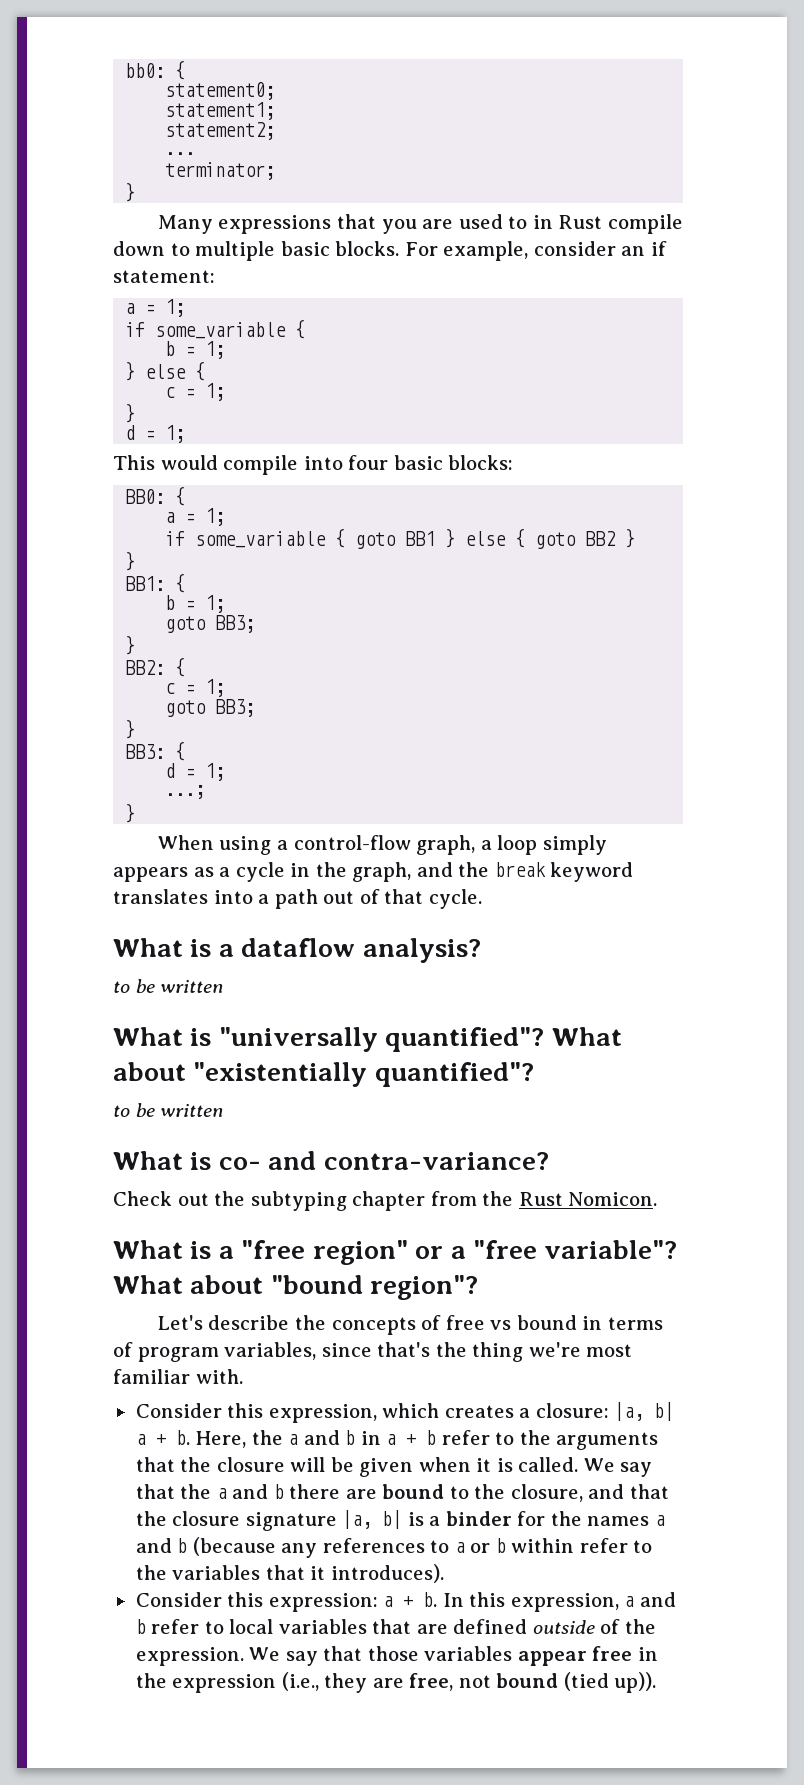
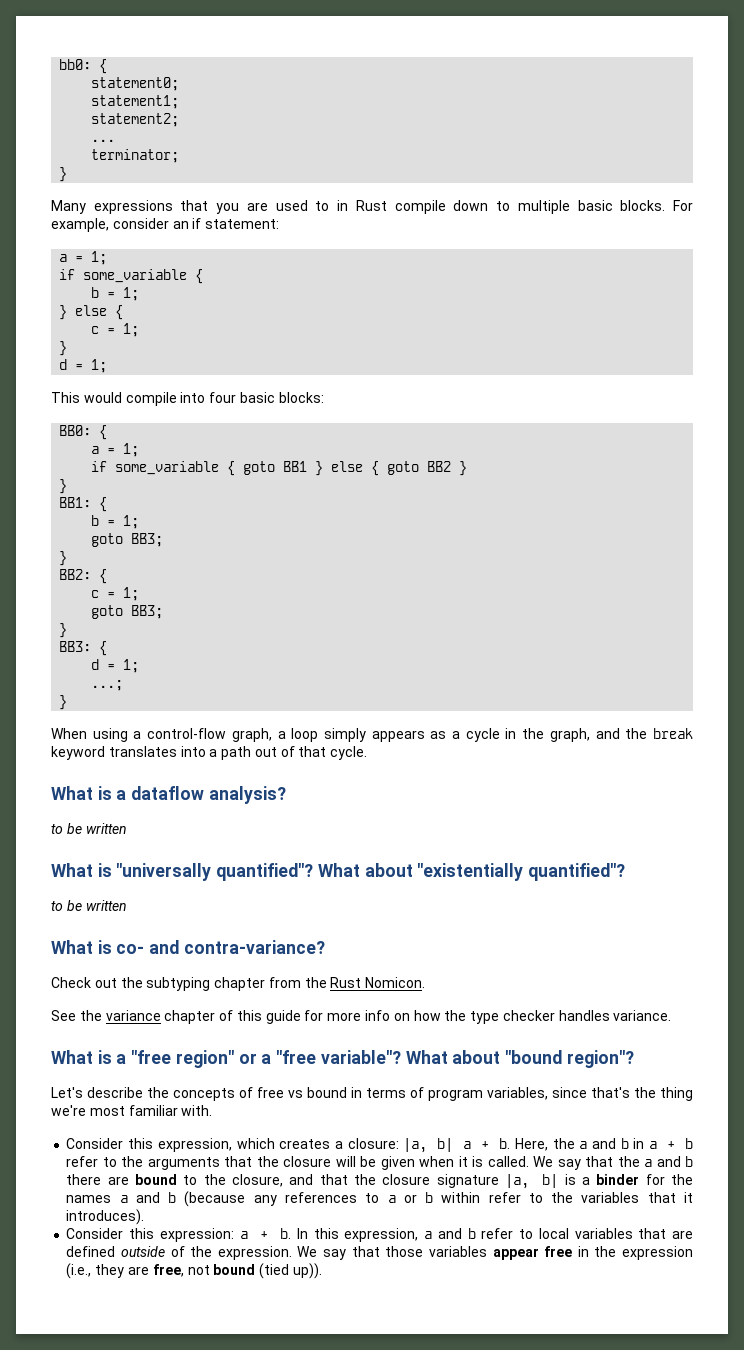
+ See the variance chapter of this guide for more info on how the type checker handles variance.

